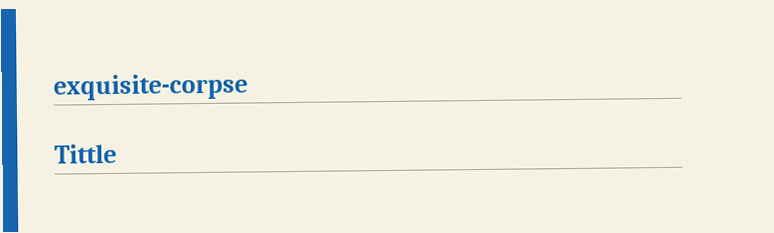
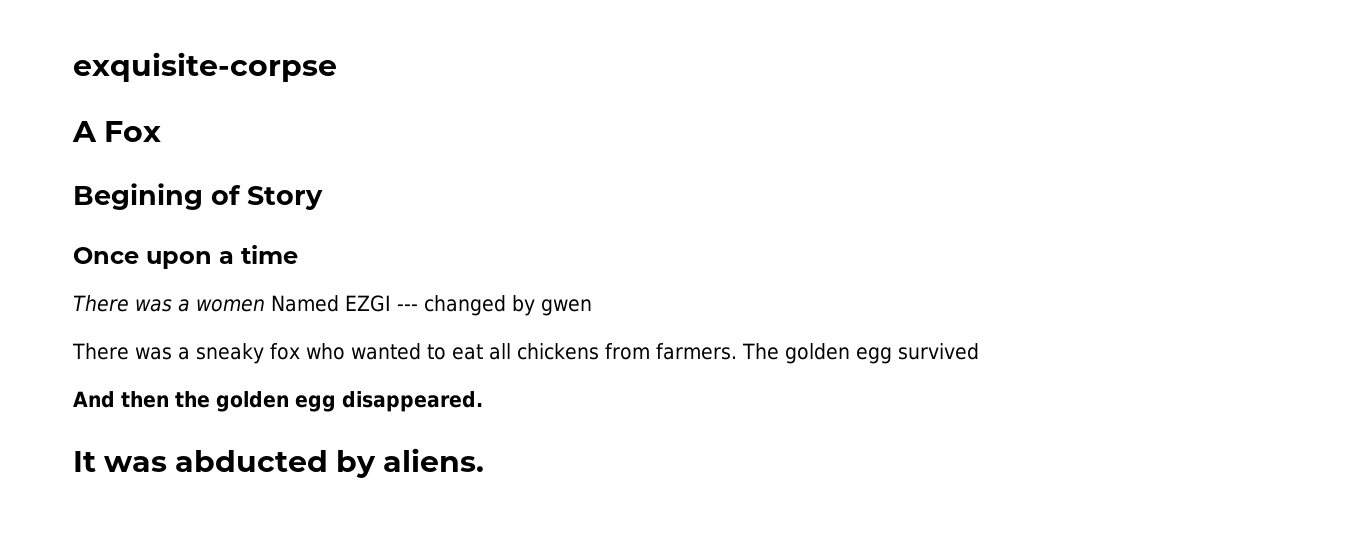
- Tittle
+ A Fox
+ Begining of Story
+ Once upon a time
+ There was a women Named EZGI --- changed by gwen
+ There was a sneaky fox who wanted to eat all chickens from farmers. The golden egg survived
+ And then the golden egg disappeared.
+ It was abducted by aliens.

